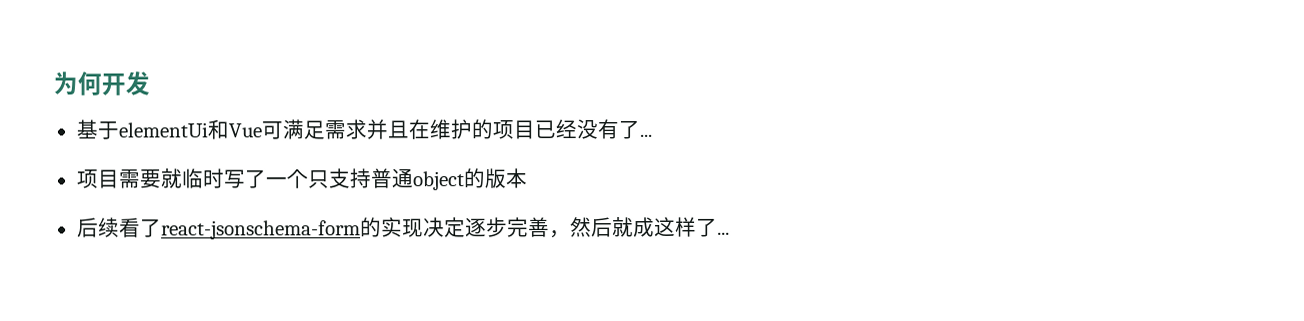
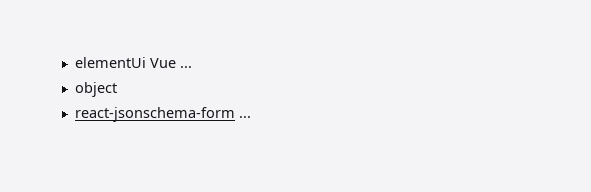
- 为何开发
- 基于elementUi和Vue可满足需求并且在维护的项目已经没有了...
- 项目需要就临时写了一个只支持普通object的版本
- 后续看了react-jsonschema-form的实现决定逐步完善，然后就成这样了...
+ elementUi Vue ...
+ object
+ react-jsonschema-form ...

